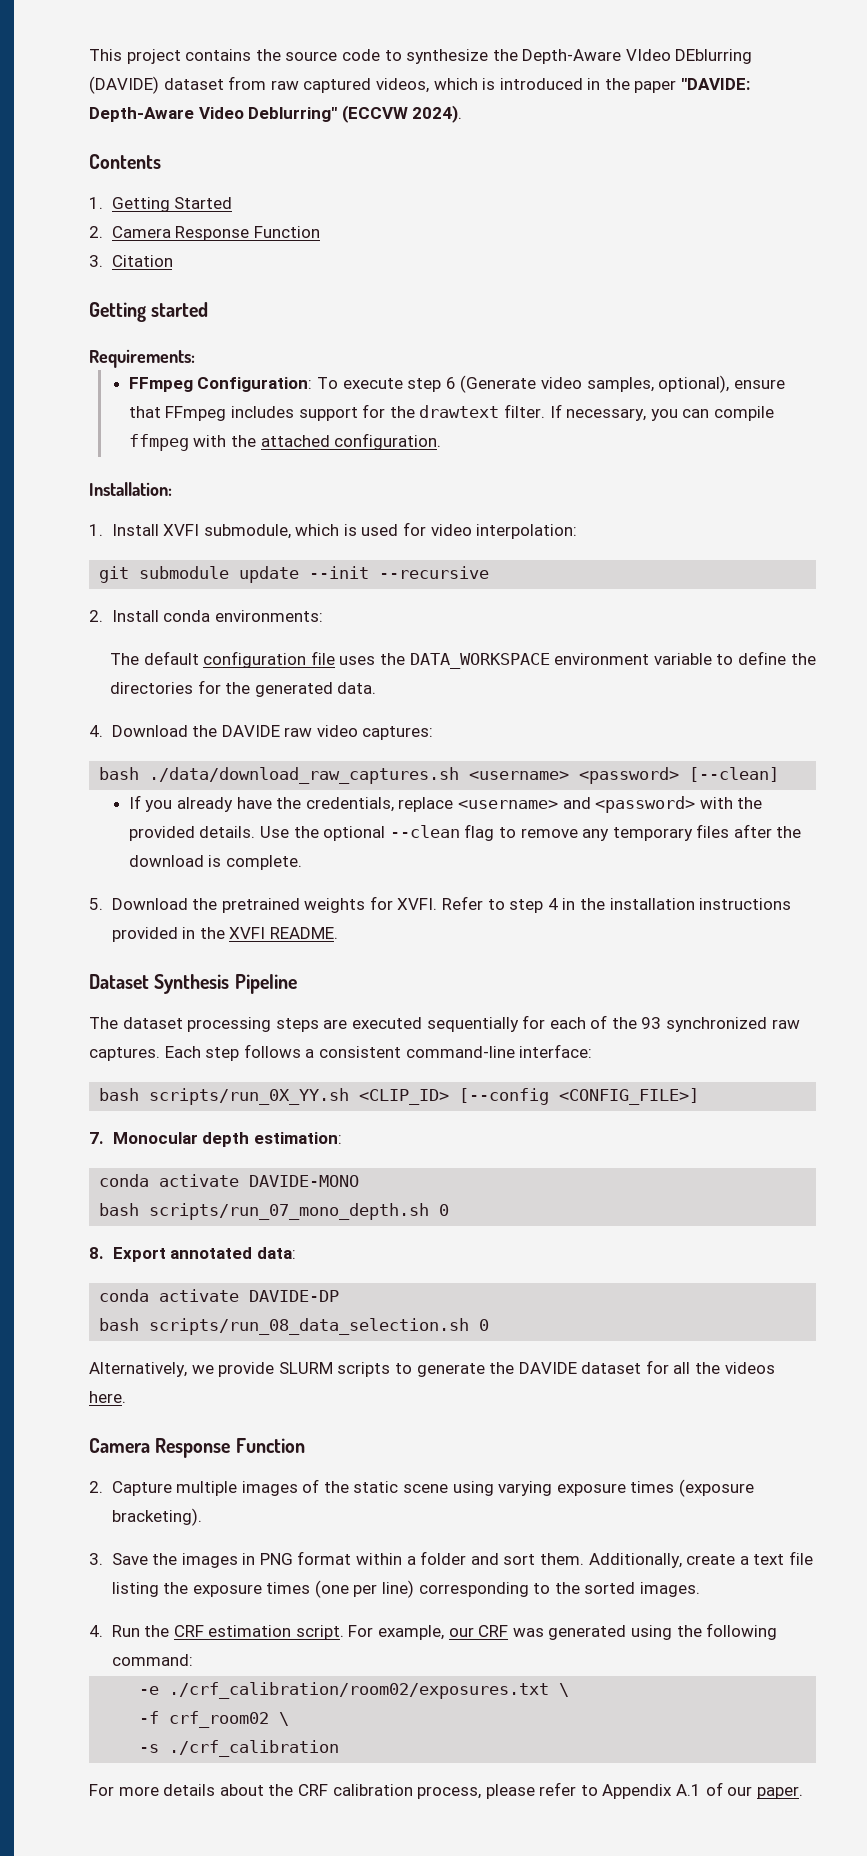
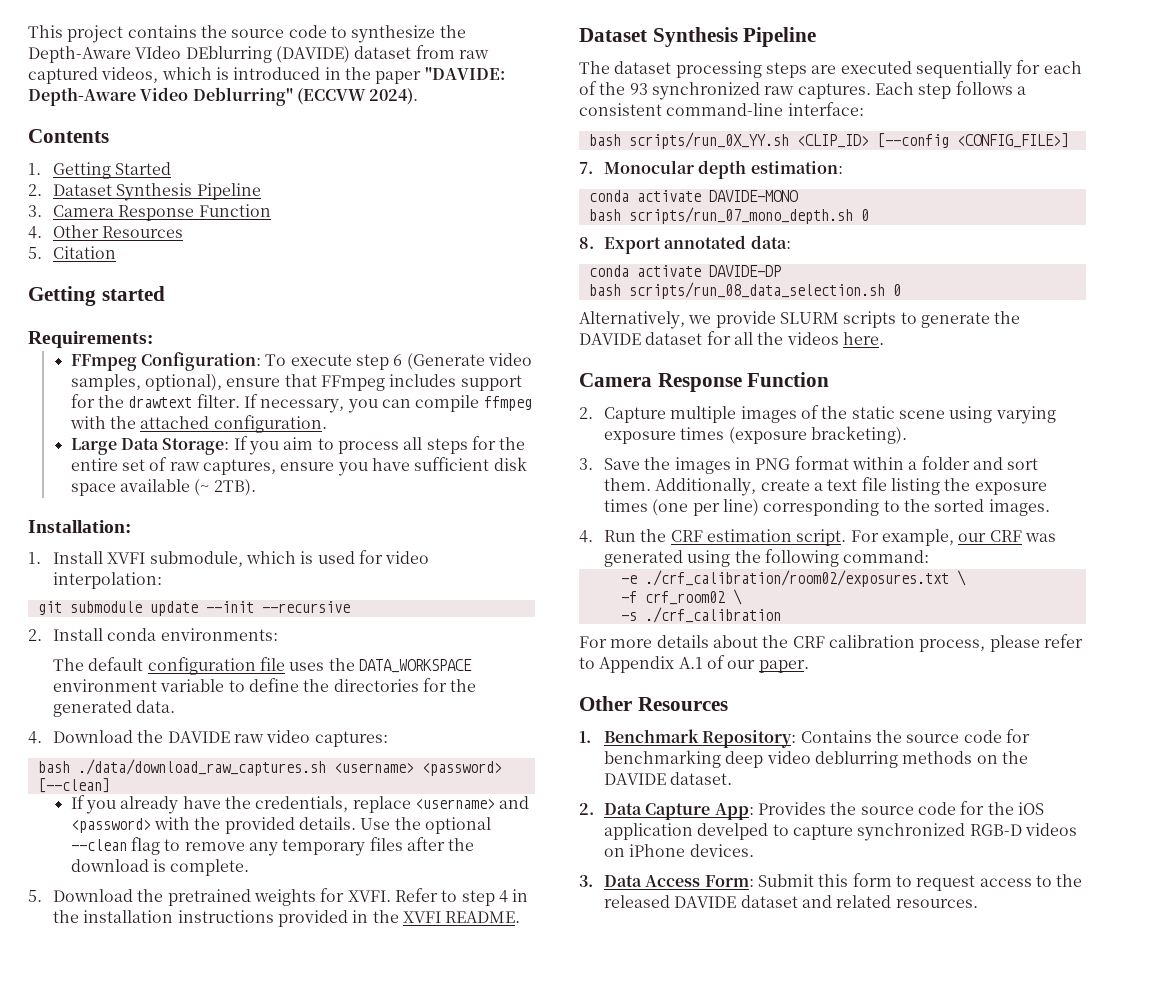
- 2. Camera Response Function
- 3. Citation
+ 2. Dataset Synthesis Pipeline
+ 3. Camera Response Function
+ 4. Other Resources
+ 5. Citation
+ Large Data Storage: If you aim to process all steps for the entire set of raw captures, ensure you have sufficient disk space available (~ 2TB).
  For more details about the CRF calibration process, please refer to Appendix A.1 of our paper.
+ Other Resources
+ 1. Benchmark Repository: Contains the source code for benchmarking deep video deblurring methods on the DAVIDE dataset.
+ 2. Data Capture App: Provides the source code for the iOS application develped to capture synchronized RGB-D videos on iPhone devices.
+ 3. Data Access Form: Submit this form to request access to the released DAVIDE dataset and related resources.

